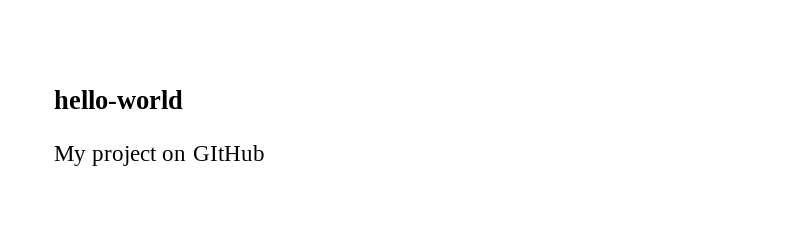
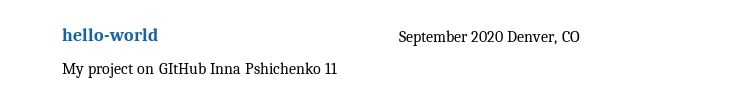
- My project on GItHub
+ My project on GItHub Inna Pshichenko 11 September 2020 Denver, CO

